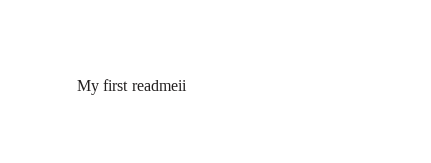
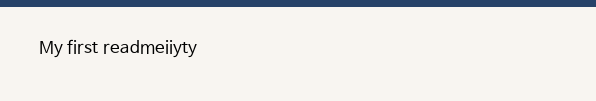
- My first readmeii
+ My first readmeiiyty

